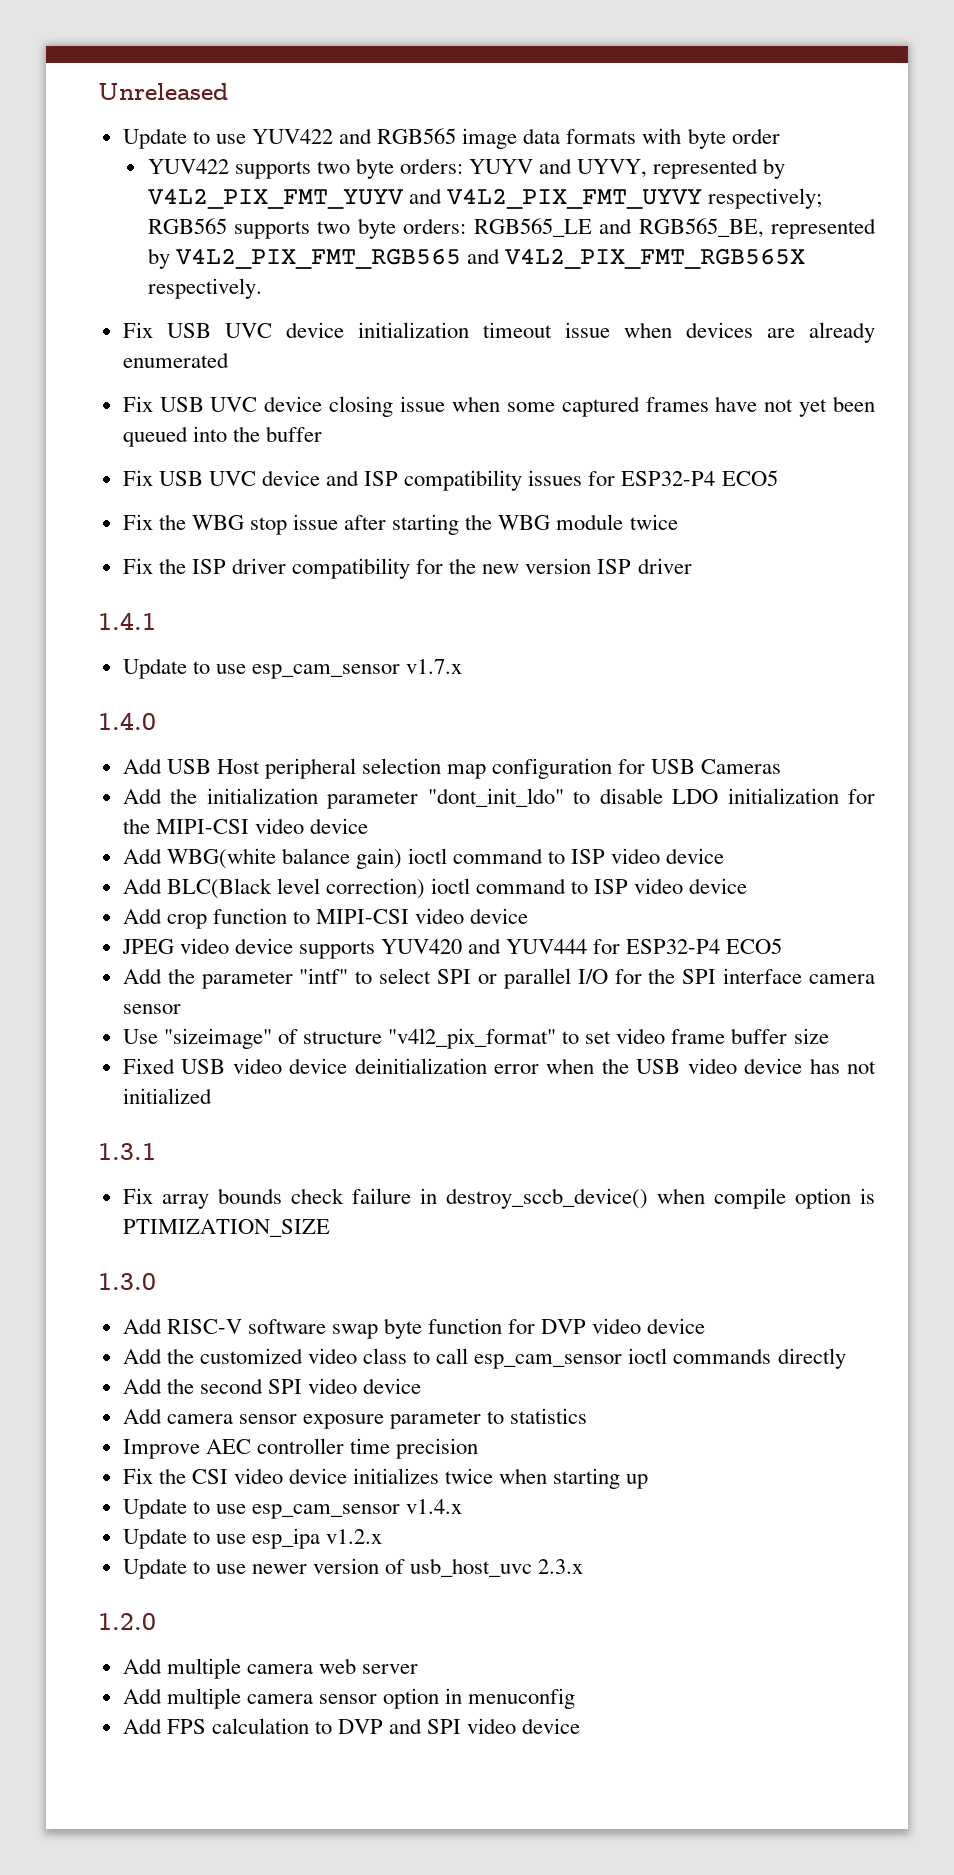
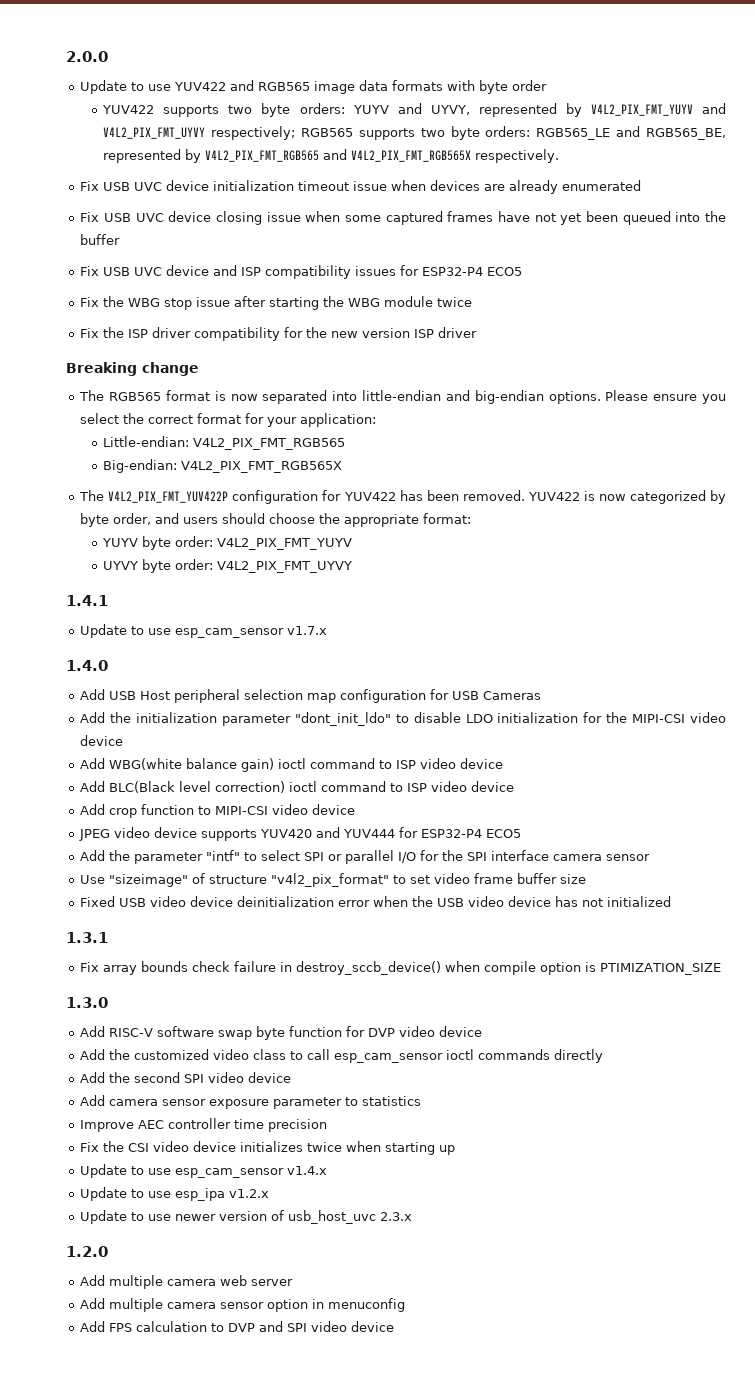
- Unreleased
+ 2.0.0
+ Breaking change
+ The RGB565 format is now separated into little-endian and big-endian options. Please ensure you select the correct format for your application:
+ Little-endian: V4L2_PIX_FMT_RGB565
+ Big-endian: V4L2_PIX_FMT_RGB565X
+ The V4L2_PIX_FMT_YUV422P configuration for YUV422 has been removed. YUV422 is now categorized by byte order, and users should choose the appropriate format:
+ YUYV byte order: V4L2_PIX_FMT_YUYV
+ UYVY byte order: V4L2_PIX_FMT_UYVY

